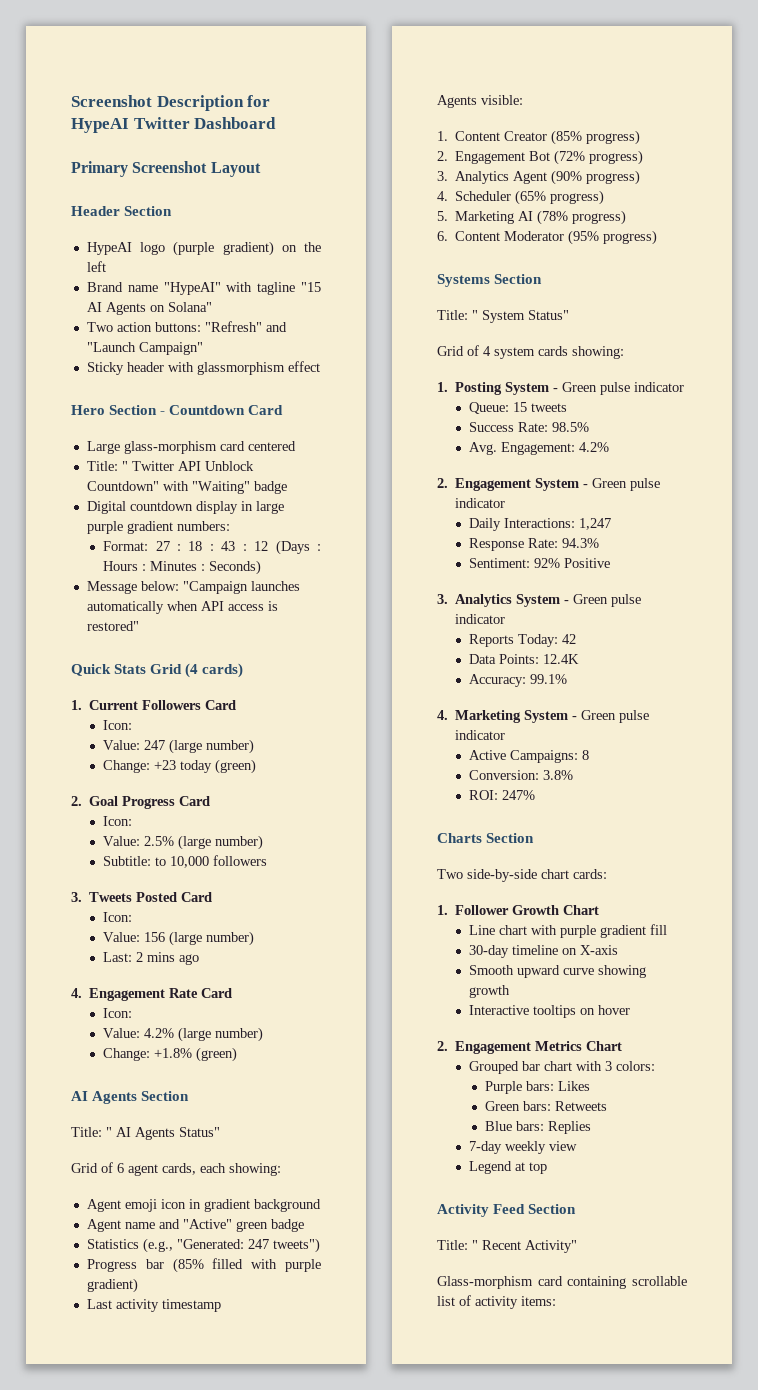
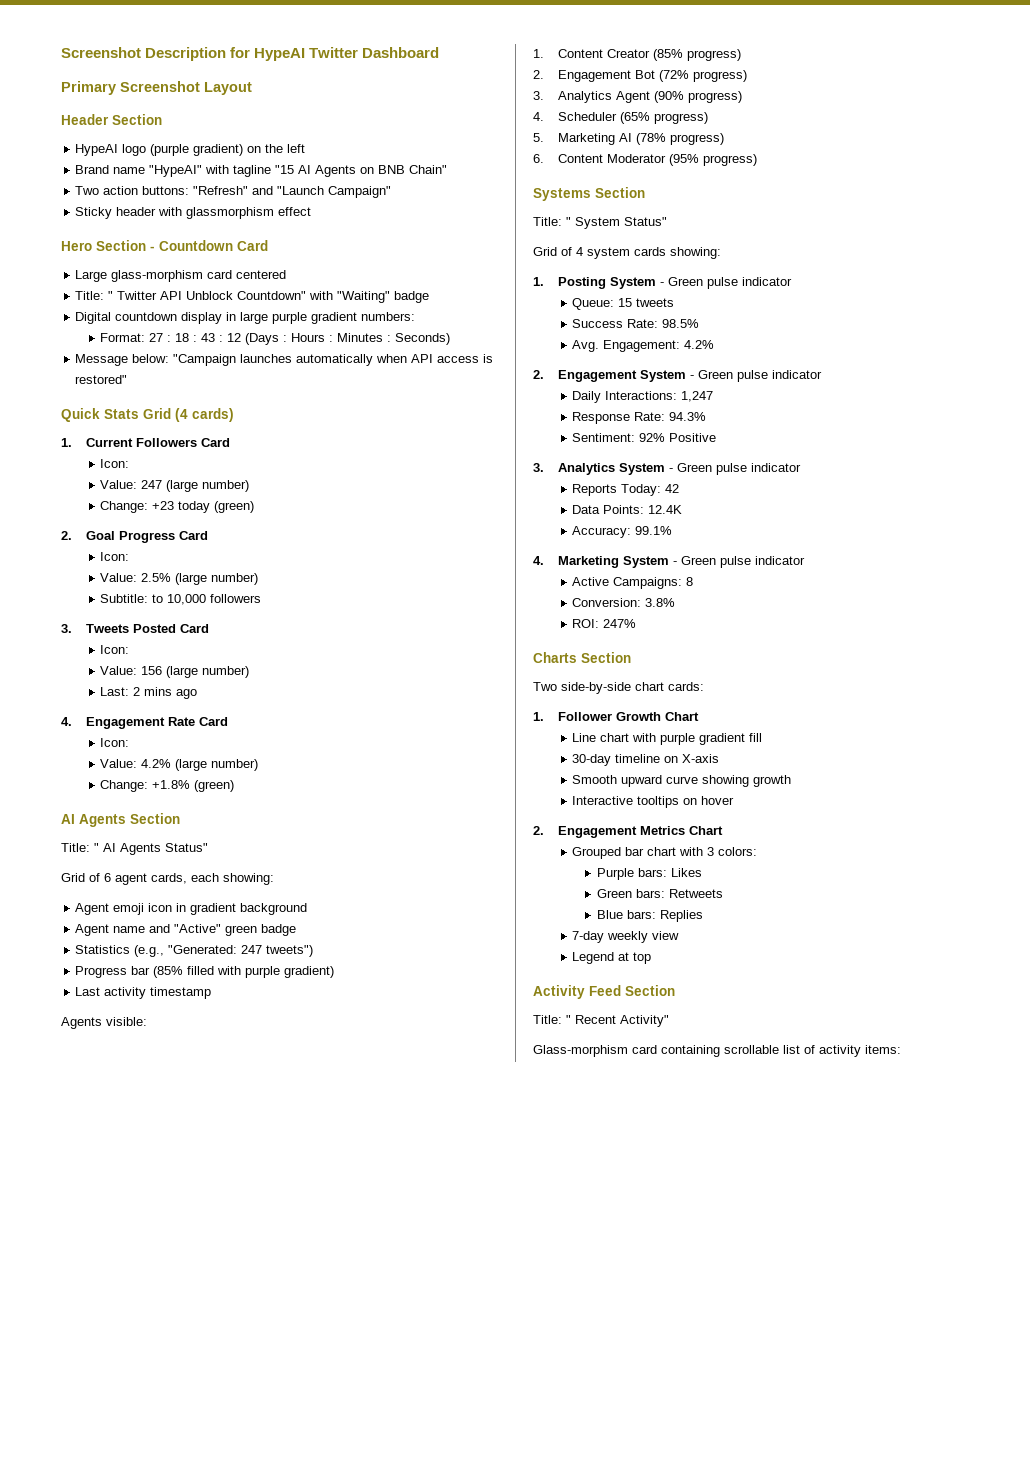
- Brand name "HypeAI" with tagline "15 AI Agents on Solana"
+ Brand name "HypeAI" with tagline "15 AI Agents on BNB Chain"

